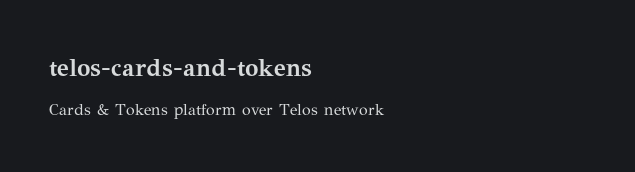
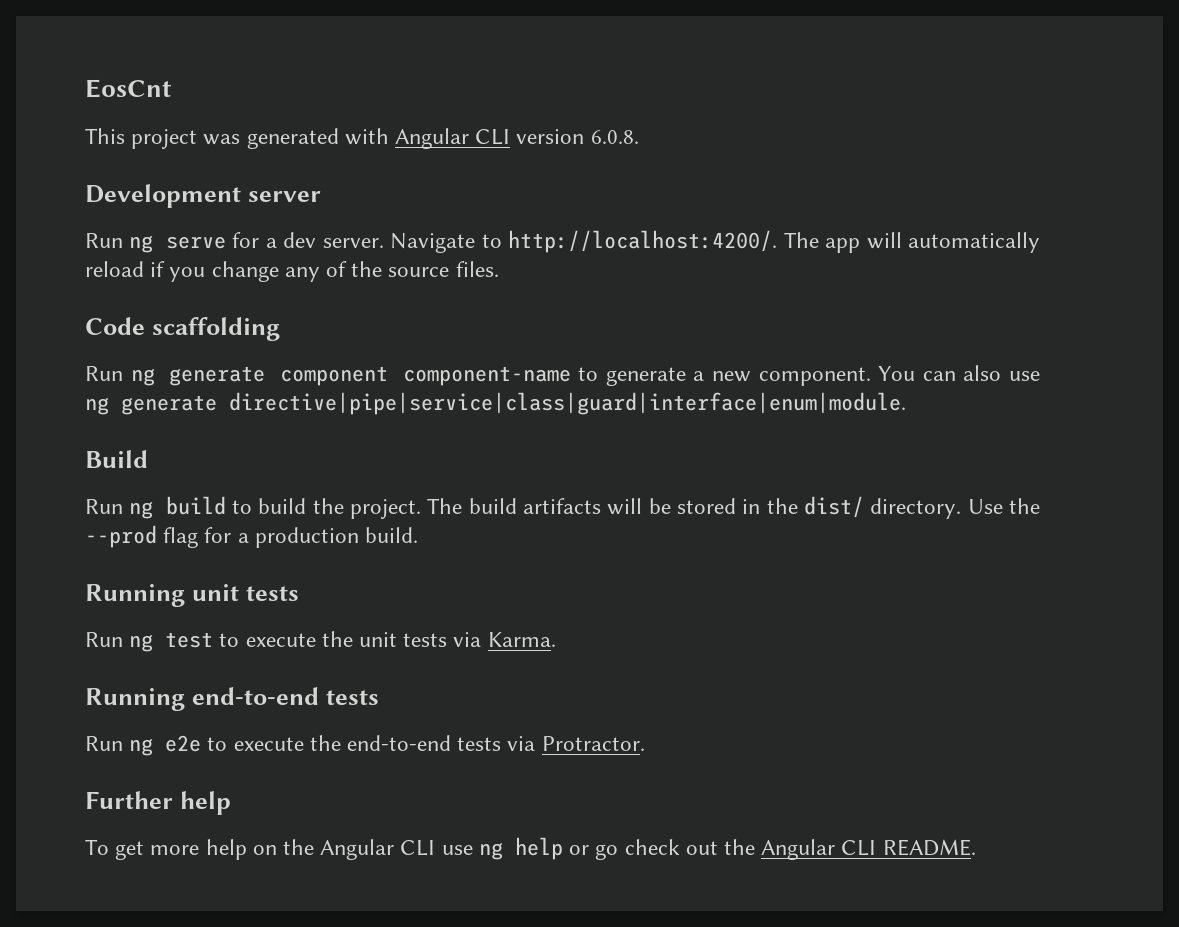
- telos-cards-and-tokens
- Cards & Tokens platform over Telos network
+ EosCnt
+ This project was generated with Angular CLI version 6.0.8.
+ Development server
+ Run ng serve for a dev server. Navigate to http://localhost:4200/. The app will automatically reload if you change any of the source files.
+ Code scaffolding
+ Run ng generate component component-name to generate a new component. You can also use ng generate directive|pipe|service|class|guard|interface|enum|module.
+ Build
+ Run ng build to build the project. The build artifacts will be stored in the dist/ directory. Use the --prod flag for a production build.
+ Running unit tests
+ Run ng test to execute the unit tests via Karma.
+ Running end-to-end tests
+ Run ng e2e to execute the end-to-end tests via Protractor.
+ Further help
+ To get more help on the Angular CLI use ng help or go check out the Angular CLI README.

